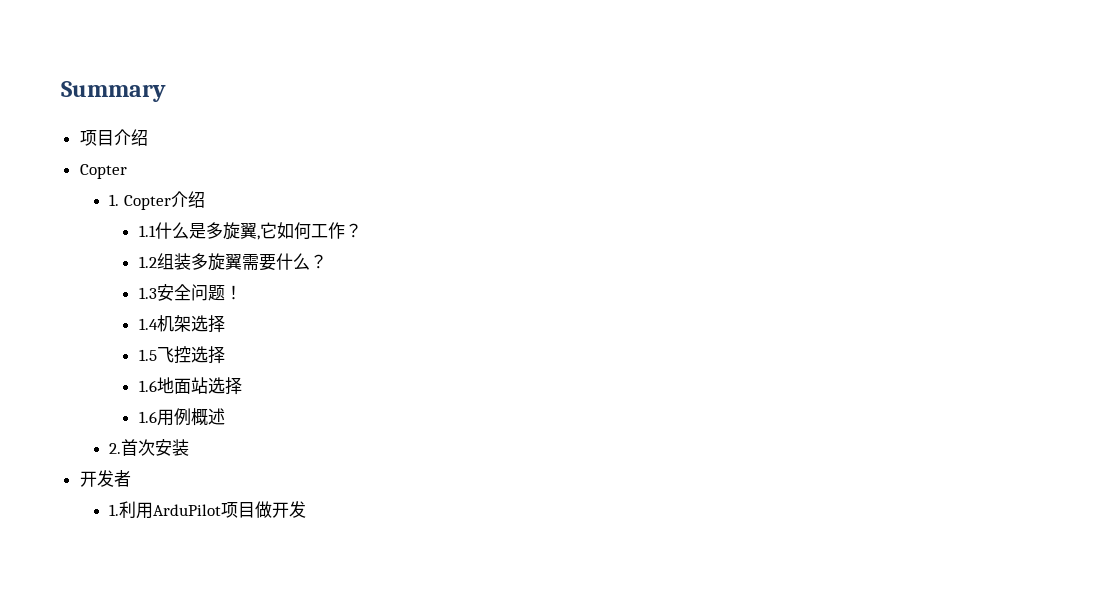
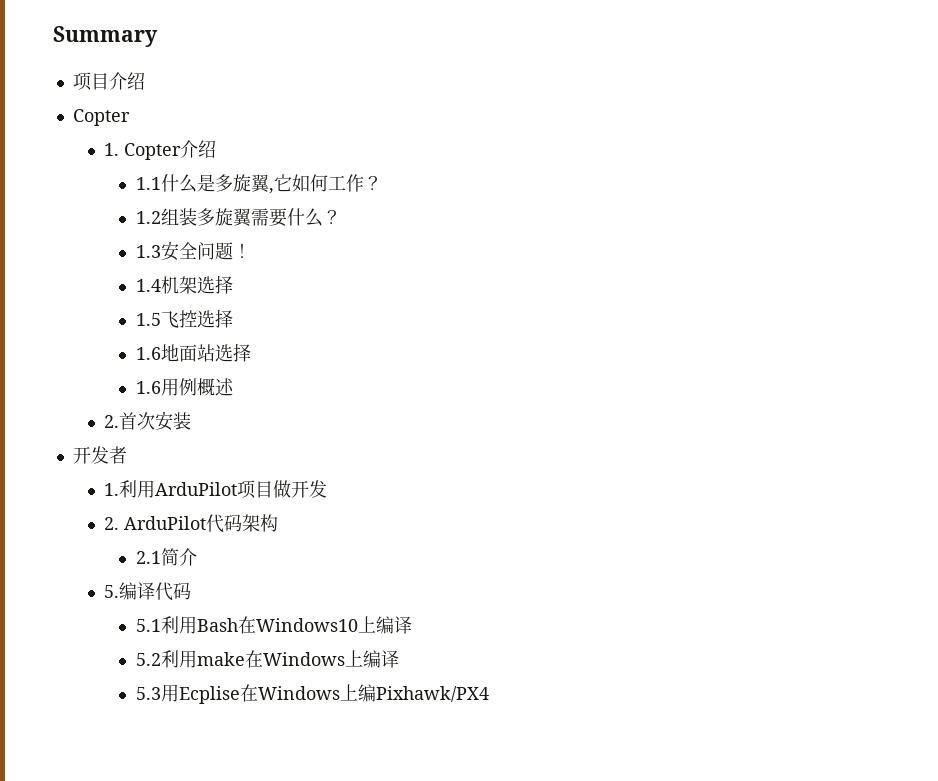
+ 2. ArduPilot代码架构
+ 2.1简介
+ 5.编译代码
+ 5.1利用Bash在Windows10上编译
+ 5.2利用make在Windows上编译
+ 5.3用Ecplise在Windows上编Pixhawk/PX4

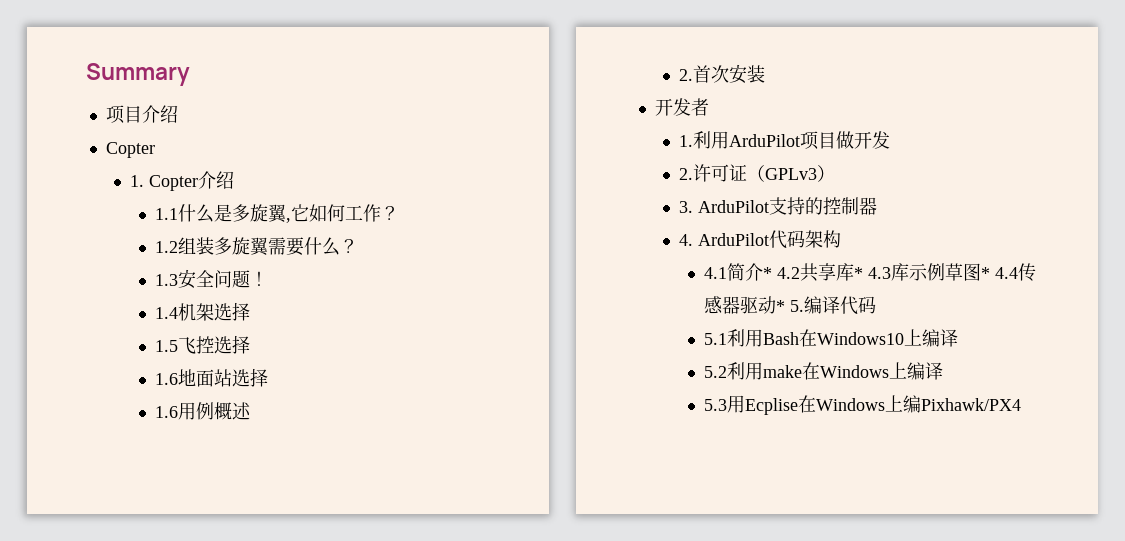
- 2. ArduPilot代码架构
+ 2.许可证（GPLv3）
+ 3. ArduPilot支持的控制器
+ 4. ArduPilot代码架构
- 2.1简介
- 5.编译代码
+ 4.1简介* 4.2共享库* 4.3库示例草图* 4.4传感器驱动* 5.编译代码

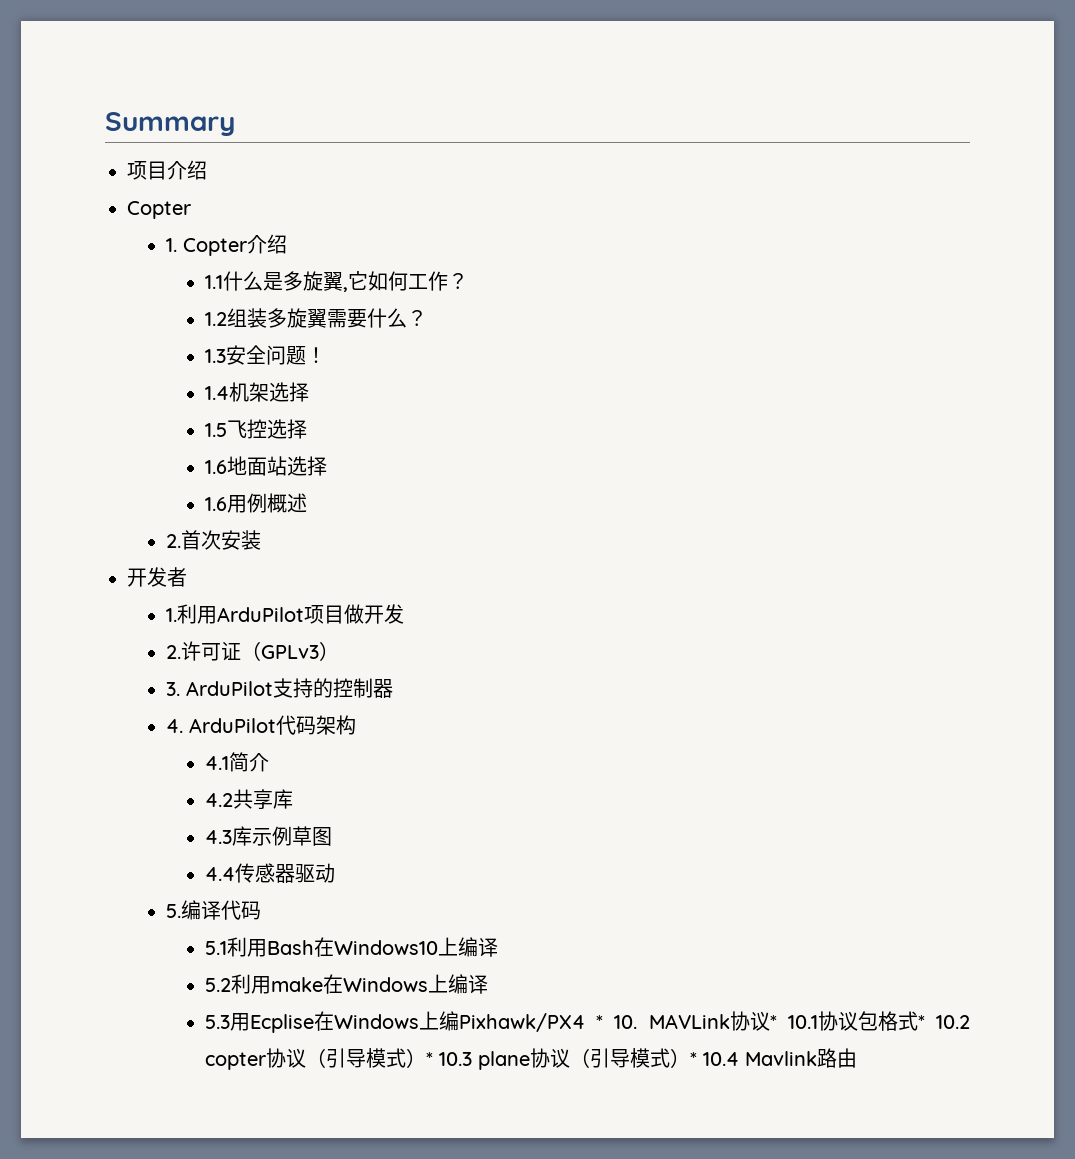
- 4.1简介* 4.2共享库* 4.3库示例草图* 4.4传感器驱动* 5.编译代码
+ 4.1简介
+ 4.2共享库
+ 4.3库示例草图
+ 4.4传感器驱动
+ 5.编译代码
- 5.3用Ecplise在Windows上编Pixhawk/PX4
+ 5.3用Ecplise在Windows上编Pixhawk/PX4 * 10. MAVLink协议* 10.1协议包格式* 10.2 copter协议（引导模式）* 10.3 plane协议（引导模式）* 10.4 Mavlink路由

